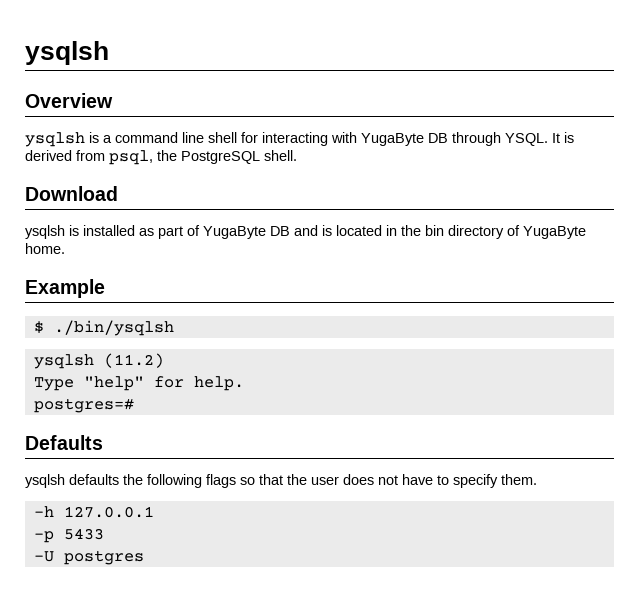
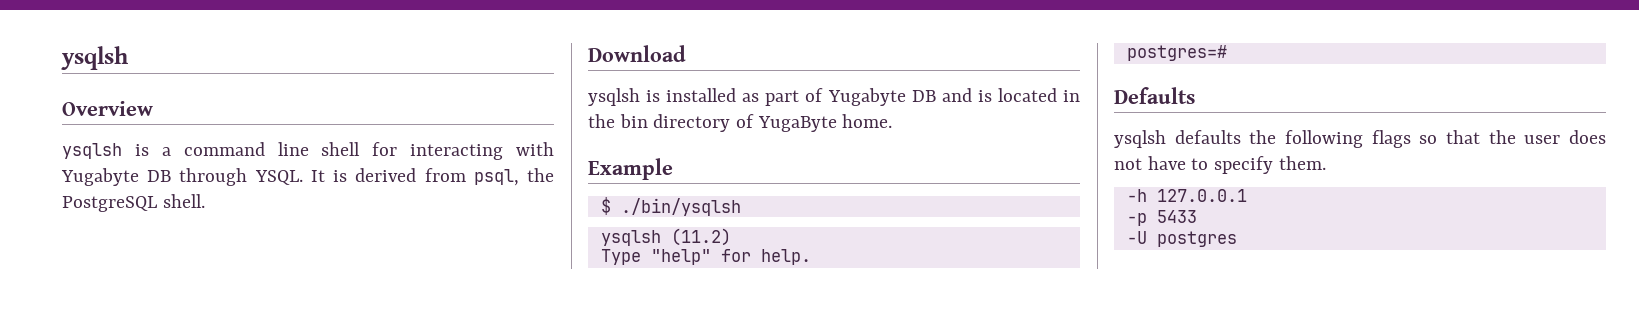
- ysqlsh is a command line shell for interacting with YugaByte DB through YSQL.
+ ysqlsh is a command line shell for interacting with Yugabyte DB through YSQL.
- ysqlsh is installed as part of YugaByte DB and is located in the bin directory of YugaByte home.
+ ysqlsh is installed as part of Yugabyte DB and is located in the bin directory of YugaByte home.

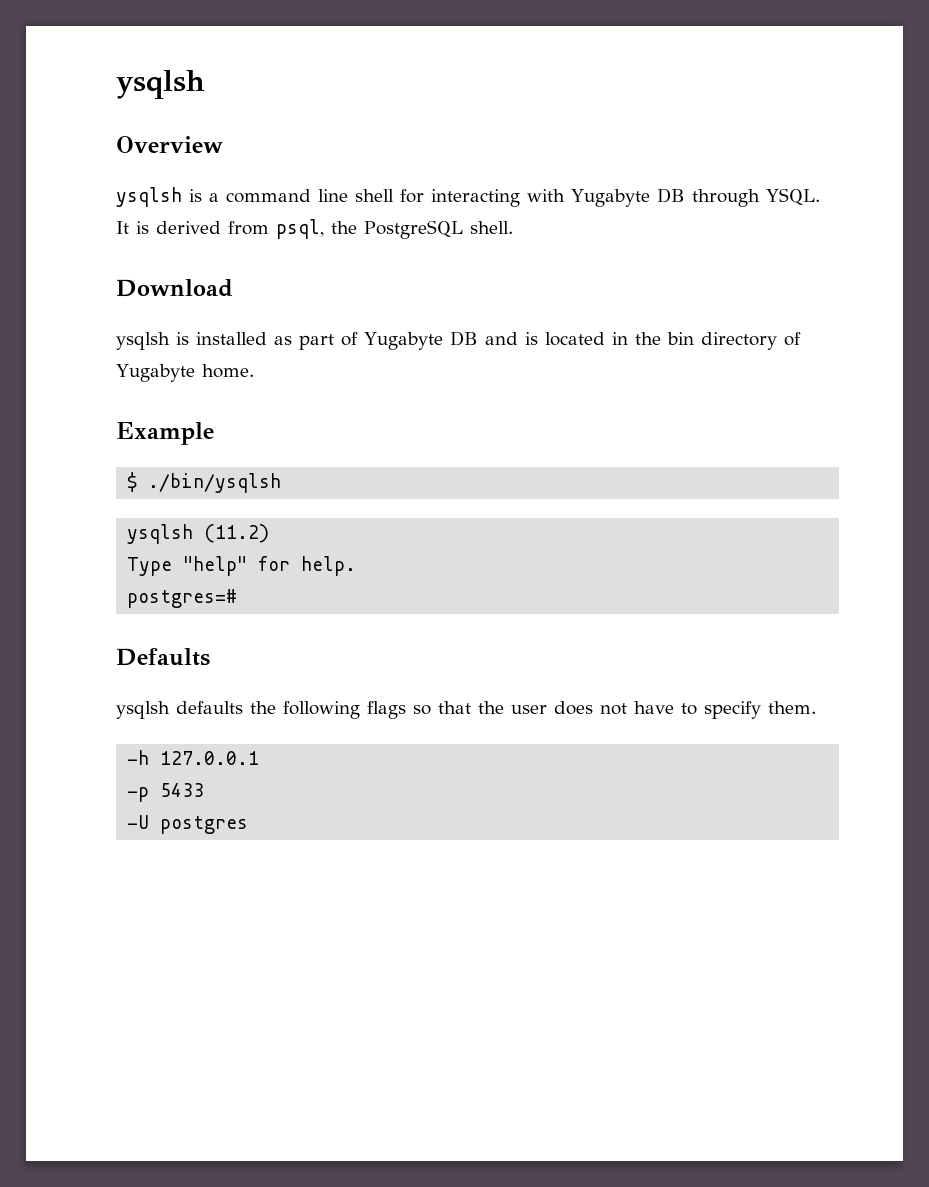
- ysqlsh is installed as part of Yugabyte DB and is located in the bin directory of YugaByte home.
+ ysqlsh is installed as part of Yugabyte DB and is located in the bin directory of Yugabyte home.

